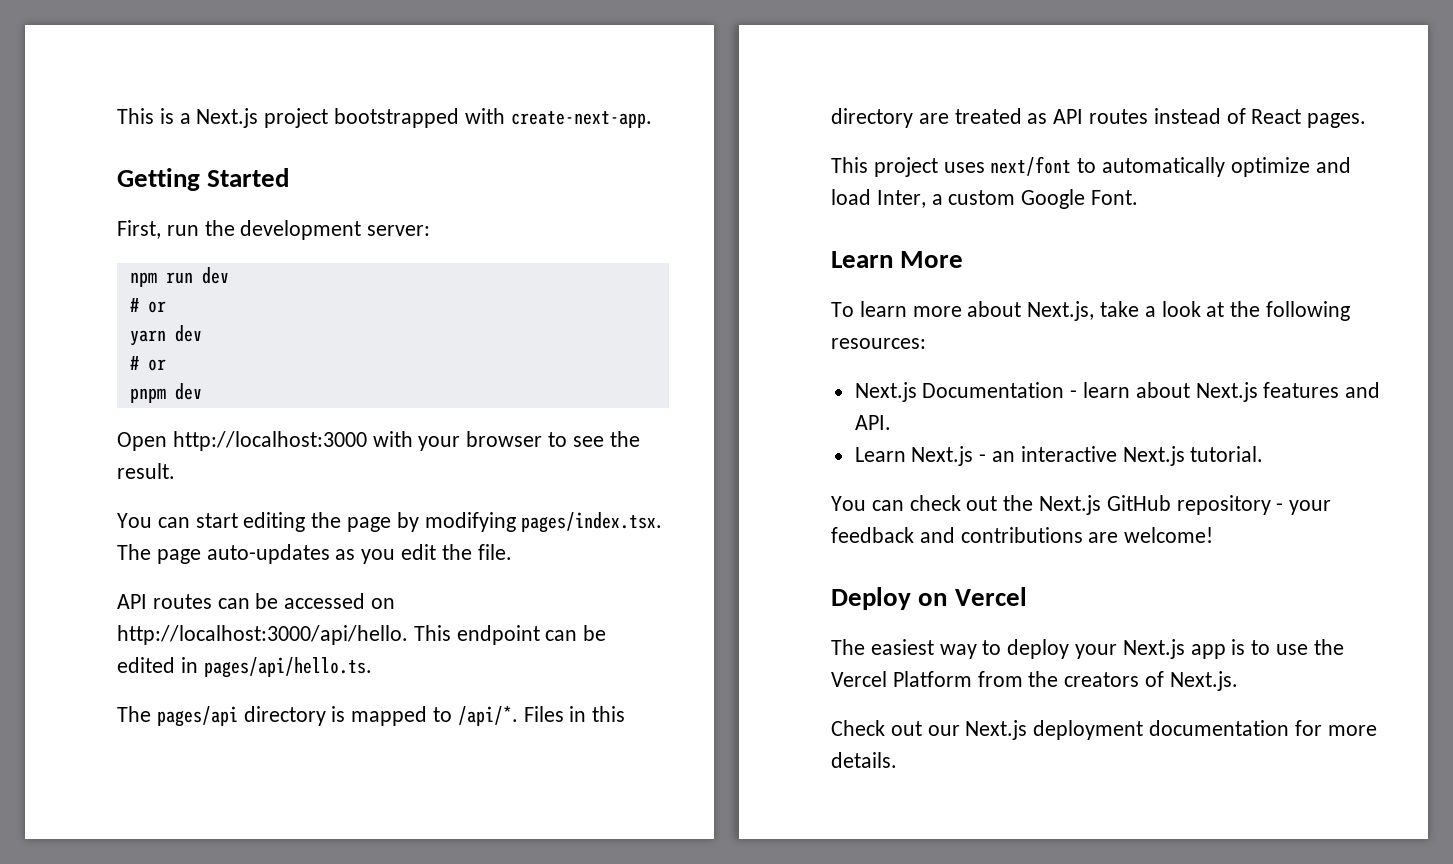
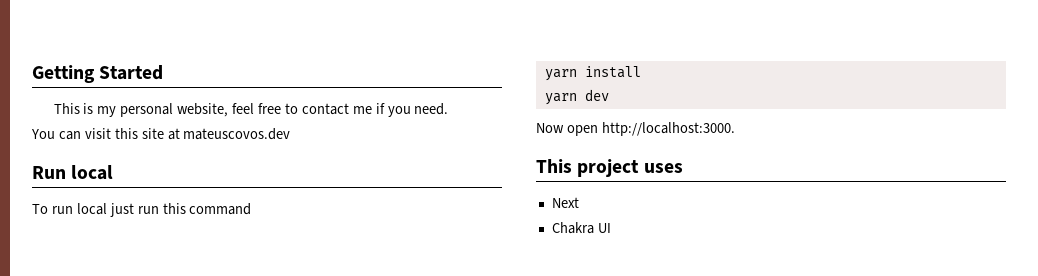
- This is a Next.js project bootstrapped with create-next-app.
  Getting Started
- First, run the development server:
- npm run dev
- # or
+ This is my personal website, feel free to contact me if you need.
+ You can visit this site at mateuscovos.dev
+ Run local
+ To run local just run this command
+ yarn install
  yarn dev
- # or
- pnpm dev
- Open http://localhost:3000 with your browser to see the result.
- You can start editing the page by modifying pages/index.tsx. The page auto-updates as you edit the file.
- API routes can be accessed on http://localhost:3000/api/hello. This endpoint can be edited in pages/api/hello.ts.
- The pages/api directory is mapped to /api/*. Files in this directory are treated as API routes instead of React pages.
- This project uses next/font to automatically optimize and load Inter, a custom Google Font.
- Learn More
- To learn more about Next.js, take a look at the following resources:
- Next.js Documentation - learn about Next.js features and API.
- Learn Next.js - an interactive Next.js tutorial.
- You can check out the Next.js GitHub repository - your feedback and contributions are welcome!
- Deploy on Vercel
- The easiest way to deploy your Next.js app is to use the Vercel Platform from the creators of Next.js.
- Check out our Next.js deployment documentation for more details.
+ Now open http://localhost:3000.
+ This project uses
+ Next
+ Chakra UI

